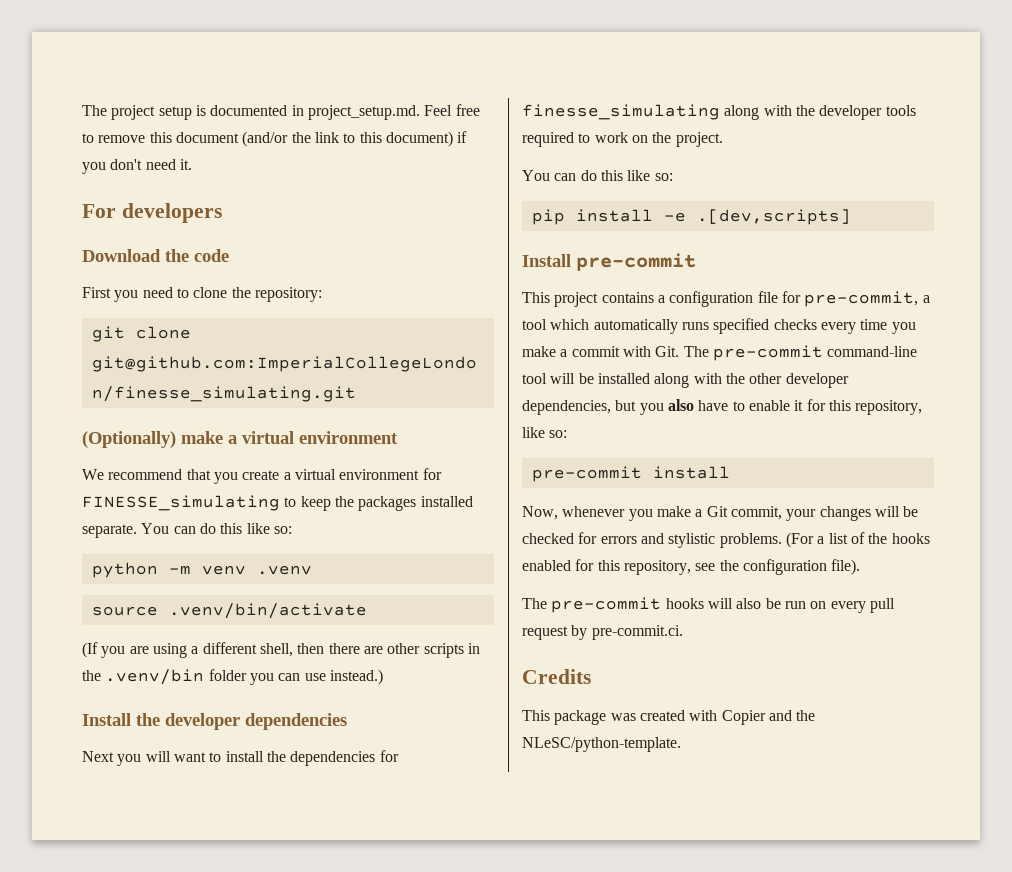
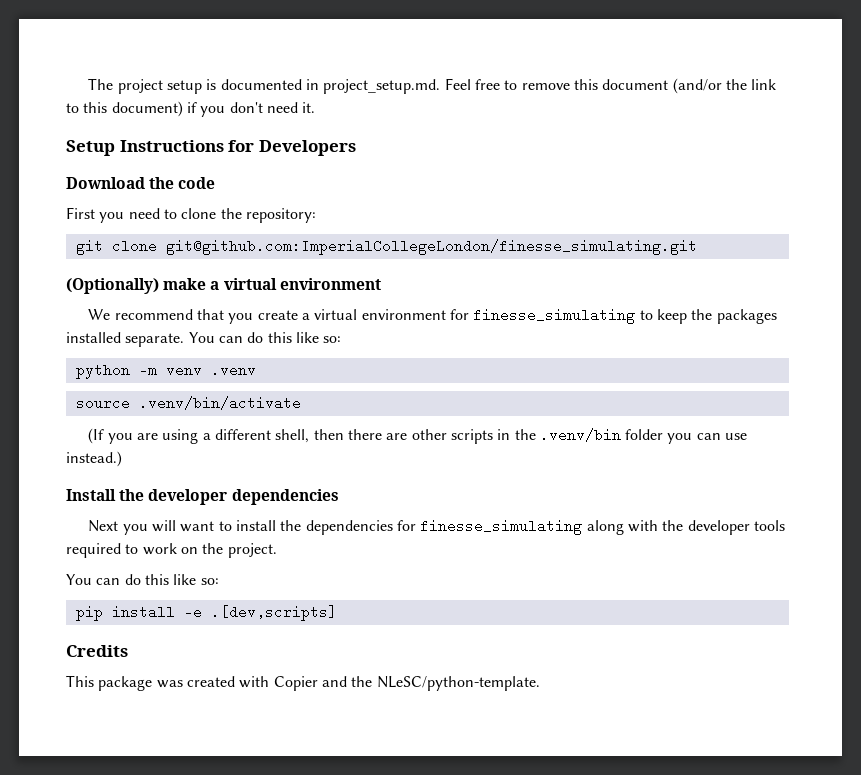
- For developers
+ Setup Instructions for Developers
- We recommend that you create a virtual environment for FINESSE_simulating to keep the packages installed separate.
+ We recommend that you create a virtual environment for finesse_simulating to keep the packages installed separate.
- Install pre-commit
- This project contains a configuration file for pre-commit, a tool which automatically runs specified checks every time you make a commit with Git. The pre-commit command-line tool will be installed along with the other developer dependencies, but you also have to enable it for this repository, like so:
- pre-commit install
- Now, whenever you make a Git commit, your changes will be checked for errors and stylistic problems. (For a list of the hooks enabled for this repository, see the configuration file).
- The pre-commit hooks will also be run on every pull request by pre-commit.ci.

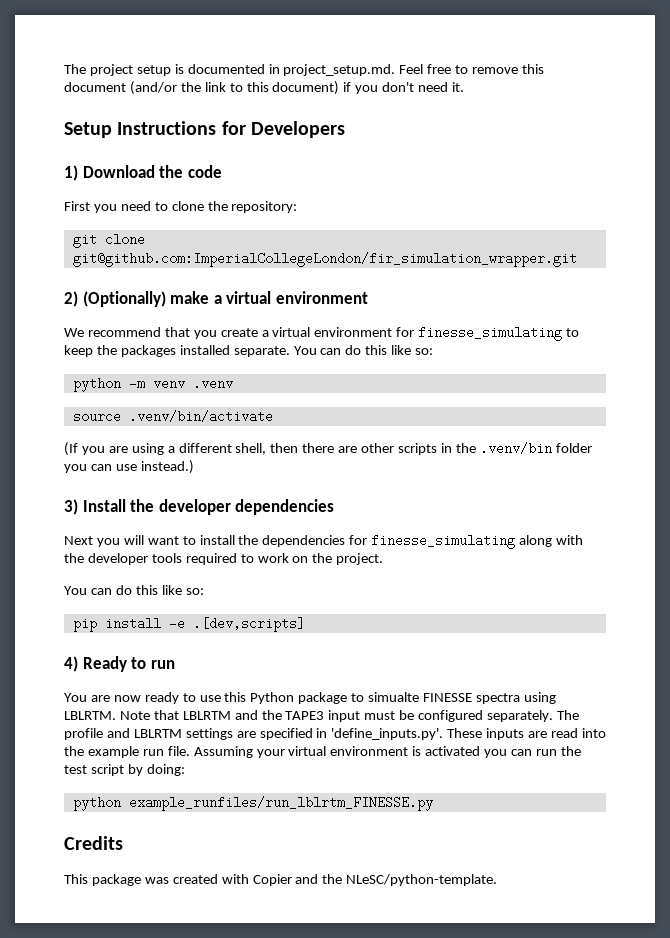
- Download the code
+ 1) Download the code
- git clone git@github.com:ImperialCollegeLondon/finesse_simulating.git
- (Optionally) make a virtual environment
+ git clone git@github.com:ImperialCollegeLondon/fir_simulation_wrapper.git
+ 2) (Optionally) make a virtual environment
- Install the developer dependencies
+ 3) Install the developer dependencies
+ 4) Ready to run
+ You are now ready to use this Python package to simualte FINESSE spectra using LBLRTM. Note that LBLRTM and the TAPE3 input must be configured separately. The profile and LBLRTM settings are specified in 'define_inputs.py'. These inputs are read into the example run file. Assuming your virtual environment is activated you can run the test script by doing:
+ python example_runfiles/run_lblrtm_FINESSE.py

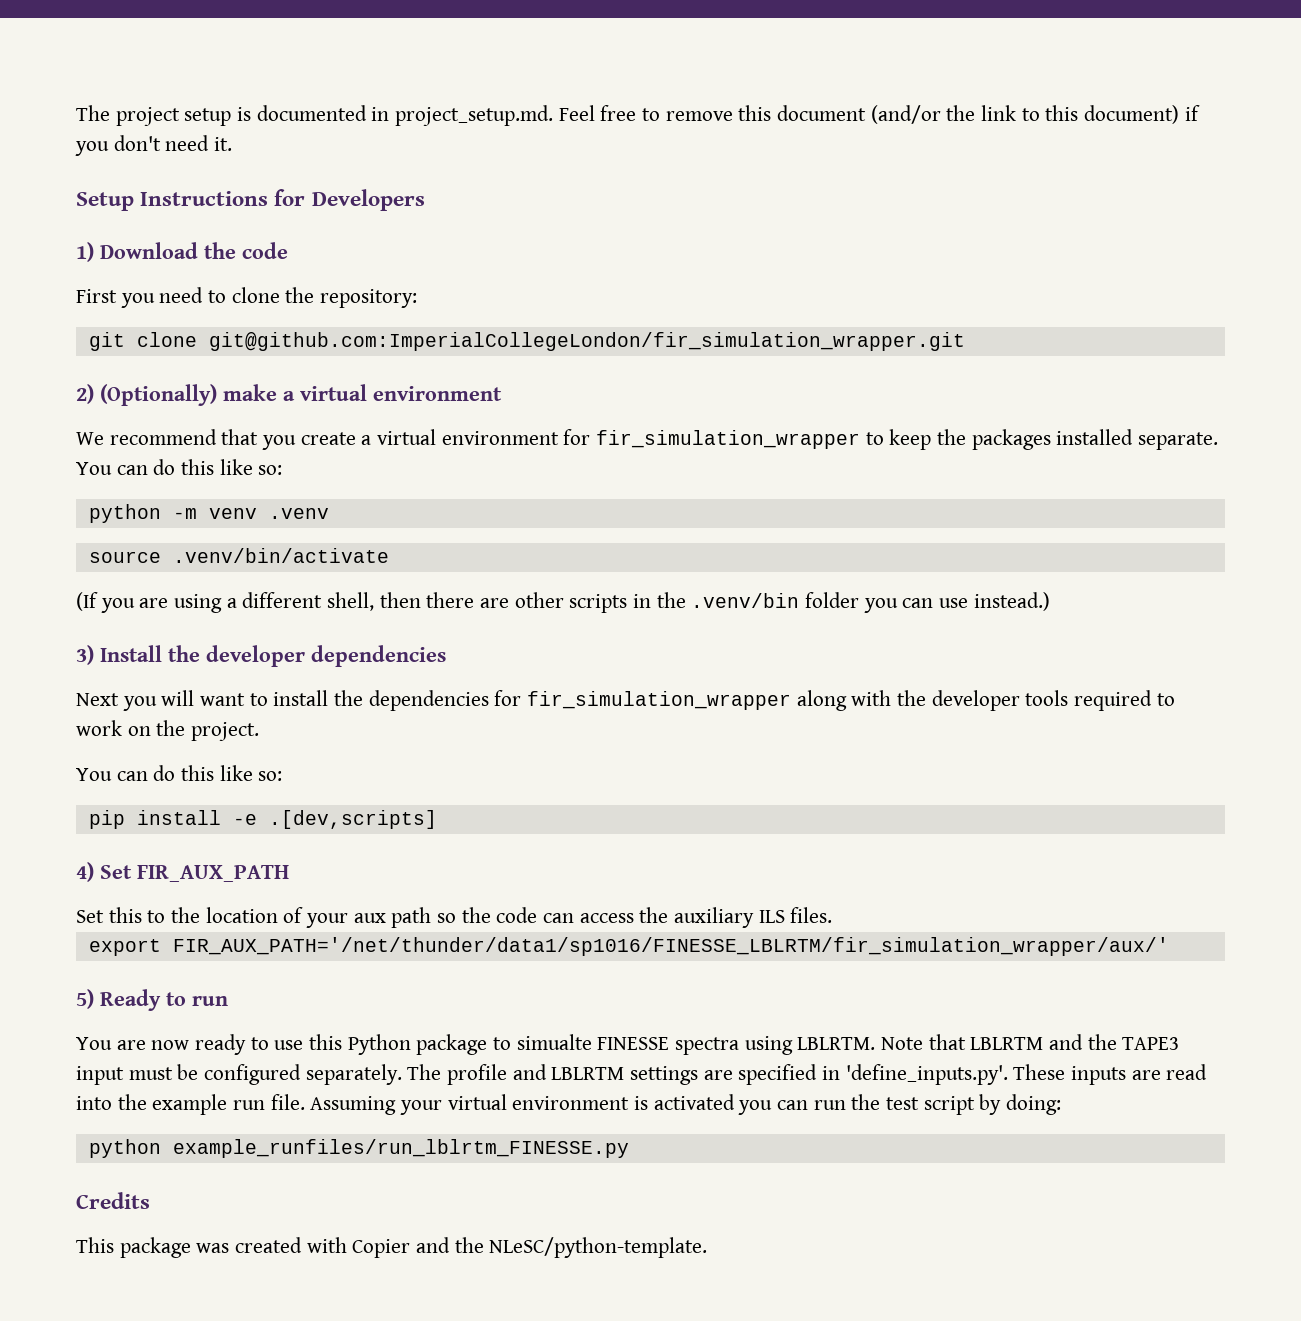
- We recommend that you create a virtual environment for finesse_simulating to keep the packages installed separate.
+ We recommend that you create a virtual environment for fir_simulation_wrapper to keep the packages installed separate.
- Next you will want to install the dependencies for finesse_simulating along with the developer tools required to work on the project.
+ Next you will want to install the dependencies for fir_simulation_wrapper along with the developer tools required to work on the project.
- 4) Ready to run
+ 4) Set FIR_AUX_PATH
+ Set this to the location of your aux path so the code can access the auxiliary ILS files.
+ export FIR_AUX_PATH='/net/thunder/data1/sp1016/FINESSE_LBLRTM/fir_simulation_wrapper/aux/'
+ 5) Ready to run

